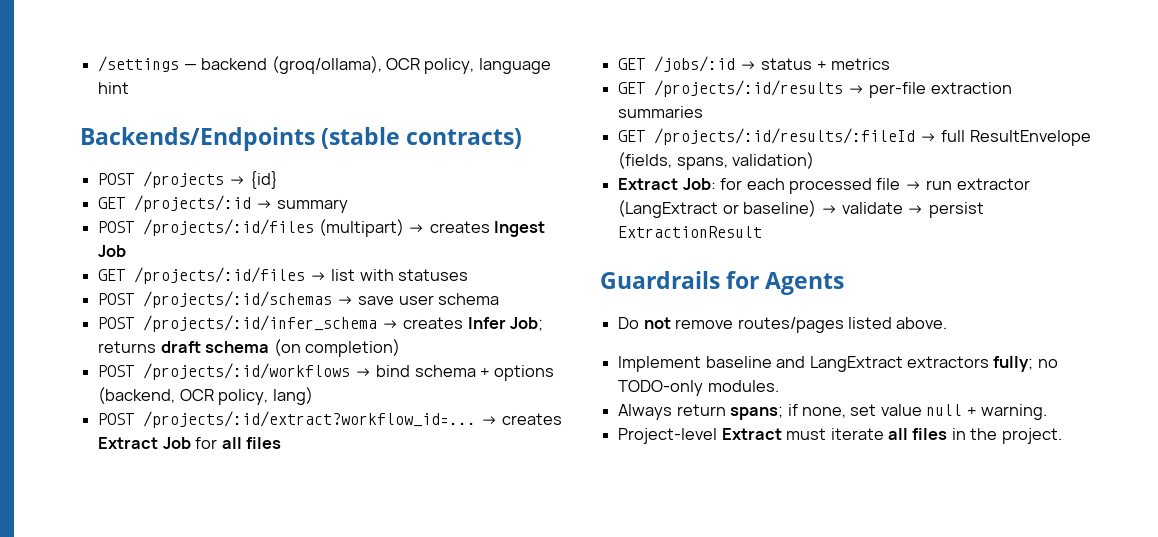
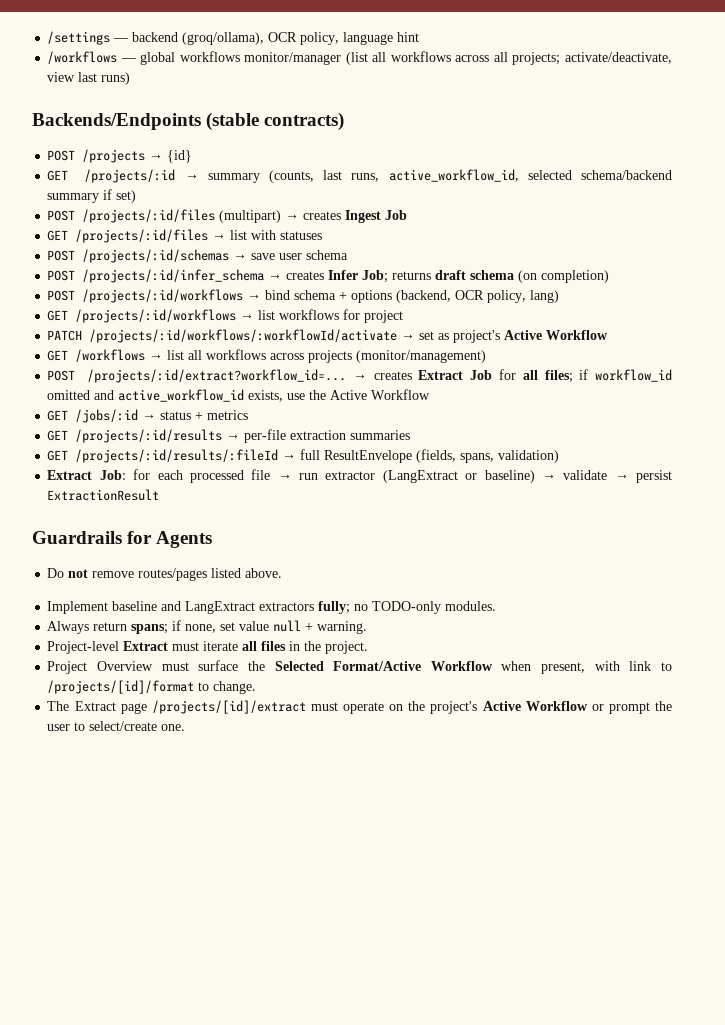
+ /workflows — global workflows monitor/manager (list all workflows across all projects; activate/deactivate, view last runs)
- GET /projects/:id → summary
+ GET /projects/:id → summary (counts, last runs, active_workflow_id, selected schema/backend summary if set)
+ GET /projects/:id/workflows → list workflows for project
+ PATCH /projects/:id/workflows/:workflowId/activate → set as project's Active Workflow
+ GET /workflows → list all workflows across projects (monitor/management)
- → creates Extract Job for all files
+ → creates Extract Job for all files; if workflow_id omitted and active_workflow_id exists, use the Active Workflow
+ Project Overview must surface the Selected Format/Active Workflow when present, with link to /projects/[id]/format to change.
+ The Extract page /projects/[id]/extract must operate on the project's Active Workflow or prompt the user to select/create one.

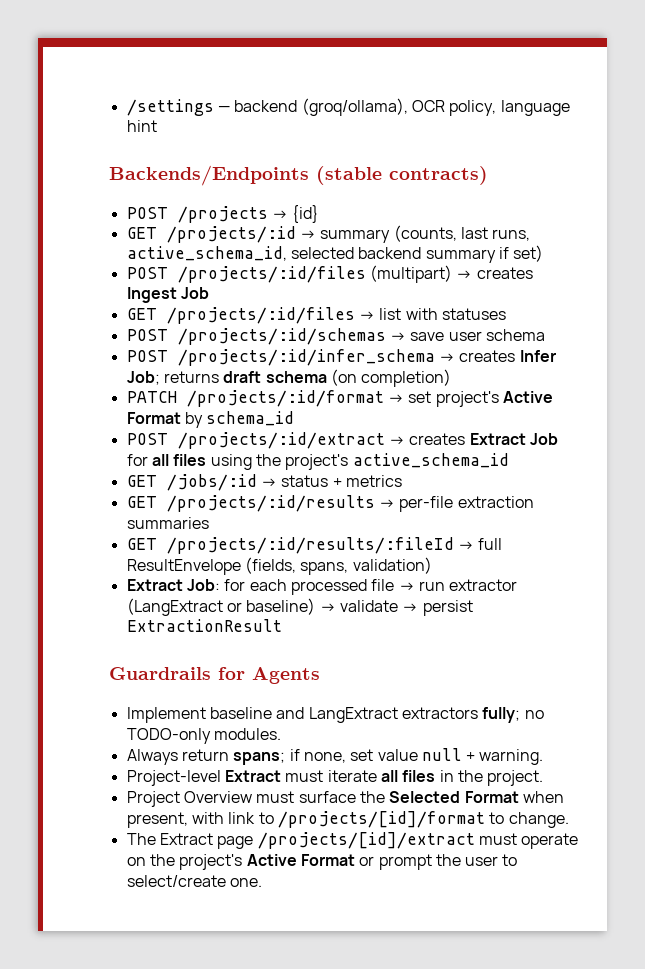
- /workflows — global workflows monitor/manager (list all workflows across all projects; activate/deactivate, view last runs)
- GET /projects/:id → summary (counts, last runs, active_workflow_id, selected schema/backend summary if set)
+ GET /projects/:id → summary (counts, last runs, active_schema_id, selected backend summary if set)
- POST /projects/:id/workflows → bind schema + options (backend, OCR policy, lang)
- GET /projects/:id/workflows → list workflows for project
- PATCH /projects/:id/workflows/:workflowId/activate → set as project's Active Workflow
- GET /workflows → list all workflows across projects (monitor/management)
- POST /projects/:id/extract?workflow_id=... → creates Extract Job for all files; if workflow_id omitted and active_workflow_id exists, use the Active Workflow
+ PATCH /projects/:id/format → set project's Active Format by schema_id
+ POST /projects/:id/extract → creates Extract Job for all files using the project's active_schema_id
- Do not remove routes/pages listed above.
- Project Overview must surface the Selected Format/Active Workflow when present, with link to /projects/[id]/format to change.
+ Project Overview must surface the Selected Format when present, with link to /projects/[id]/format to change.
- The Extract page /projects/[id]/extract must operate on the project's Active Workflow or prompt the user to select/create one.
+ The Extract page /projects/[id]/extract must operate on the project's Active Format or prompt the user to select/create one.

